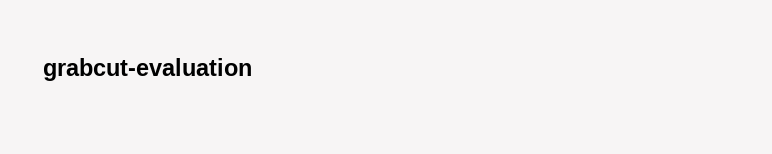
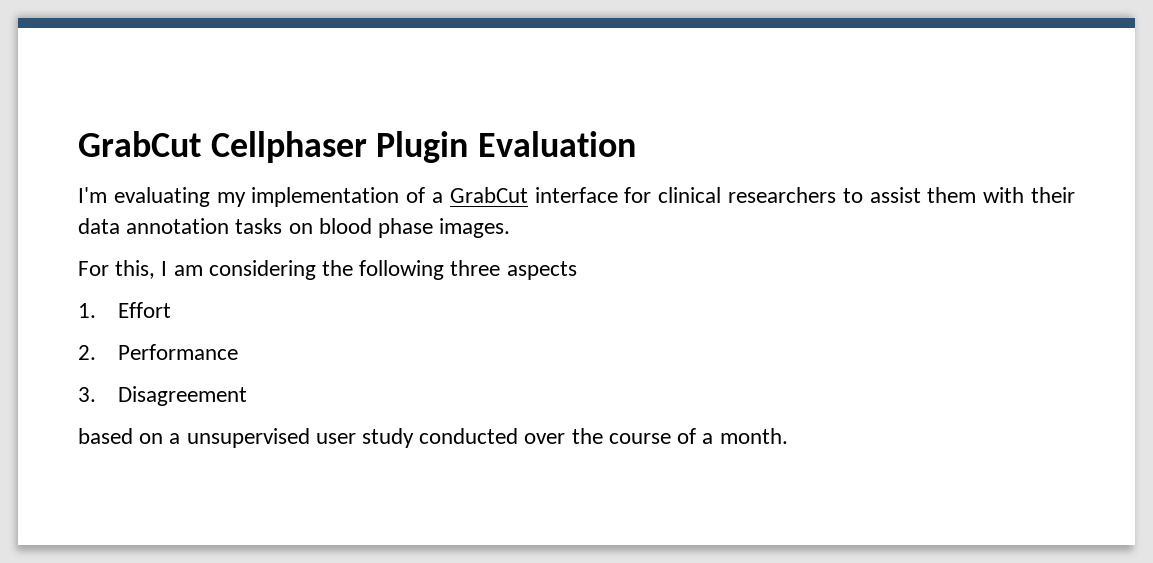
- grabcut-evaluation
+ GrabCut Cellphaser Plugin Evaluation
+ I'm evaluating my implementation of a GrabCut interface for clinical researchers to assist them with their data annotation tasks on blood phase images.
+ For this, I am considering the following three aspects
+ 1. Effort
+ 2. Performance
+ 3. Disagreement
+ based on a unsupervised user study conducted over the course of a month.

